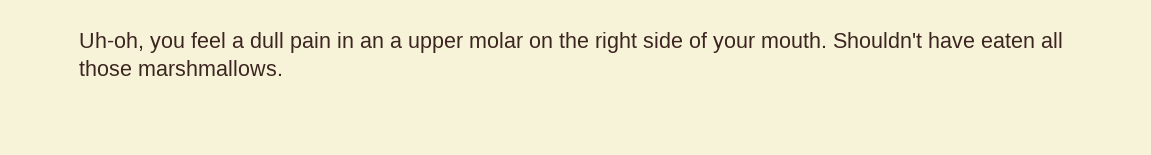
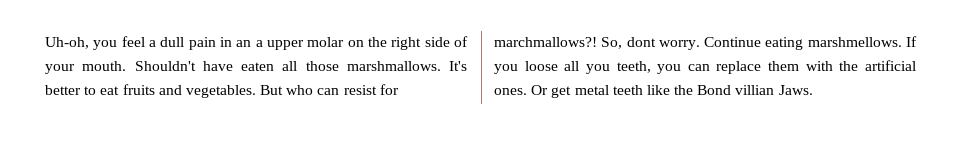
+ It's better to eat fruits and vegetables. But who can resist for marchmallows?! So, dont worry. Continue eating marshmellows. If you loose all you teeth, you can replace them with the artificial ones. Or get metal teeth like the Bond villian Jaws.

